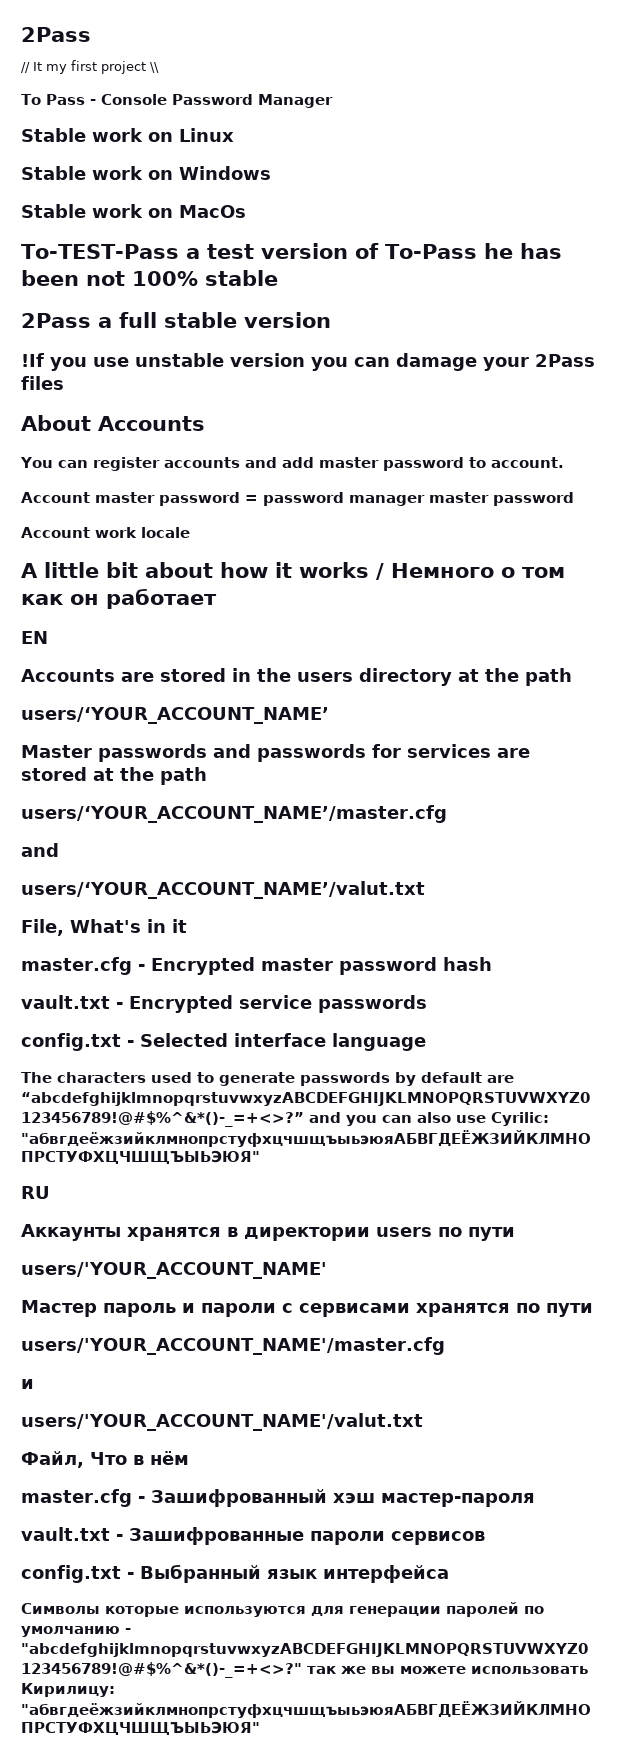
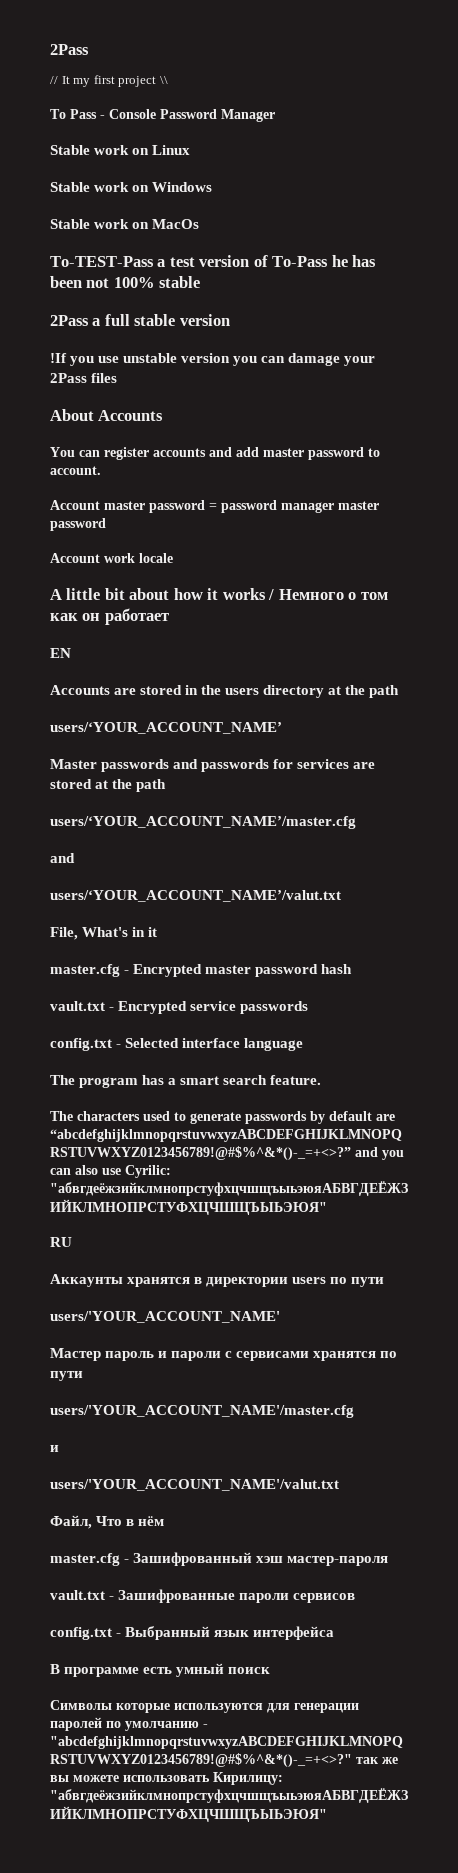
+ The program has a smart search feature.
+ В программе есть умный поиск

